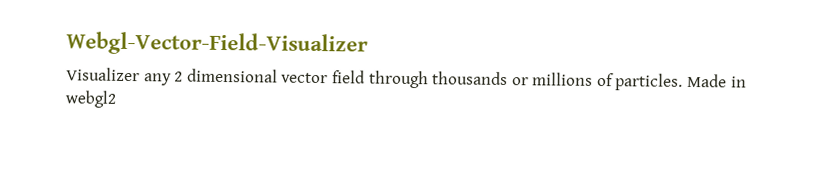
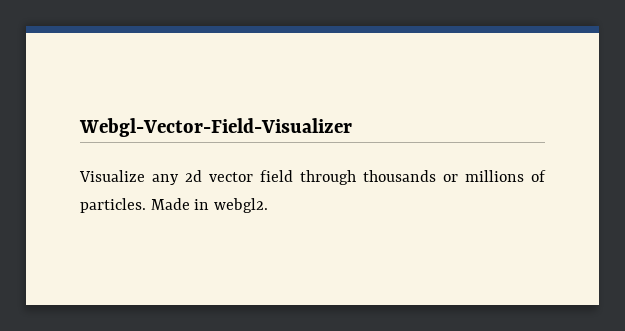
- Visualizer any 2 dimensional vector field through thousands or millions of particles.
+ Visualize any 2d vector field through thousands or millions of particles.
- Made in webgl2
+ Made in webgl2.

